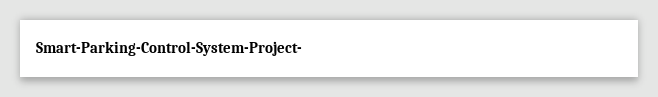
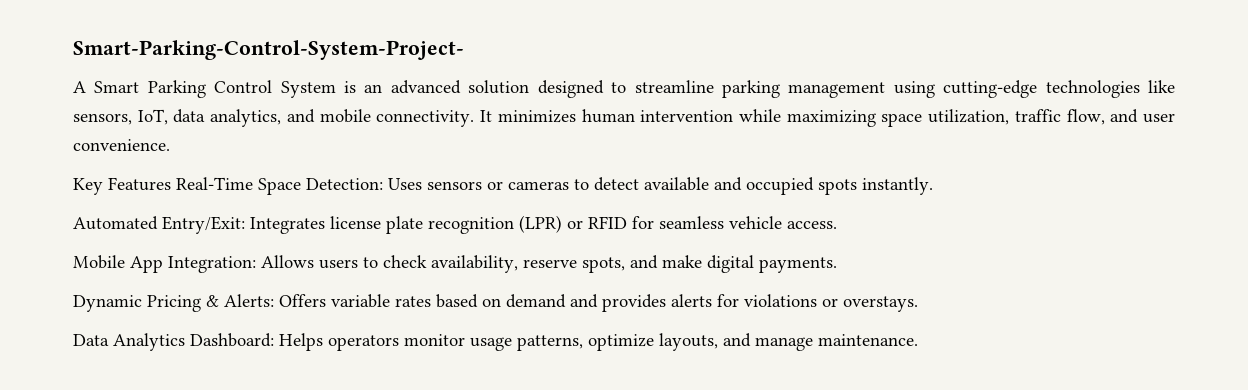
+ A Smart Parking Control System is an advanced solution designed to streamline parking management using cutting-edge technologies like sensors, IoT, data analytics, and mobile connectivity. It minimizes human intervention while maximizing space utilization, traffic flow, and user convenience.
+ Key Features Real-Time Space Detection: Uses sensors or cameras to detect available and occupied spots instantly.
+ Automated Entry/Exit: Integrates license plate recognition (LPR) or RFID for seamless vehicle access.
+ Mobile App Integration: Allows users to check availability, reserve spots, and make digital payments.
+ Dynamic Pricing & Alerts: Offers variable rates based on demand and provides alerts for violations or overstays.
+ Data Analytics Dashboard: Helps operators monitor usage patterns, optimize layouts, and manage maintenance.

